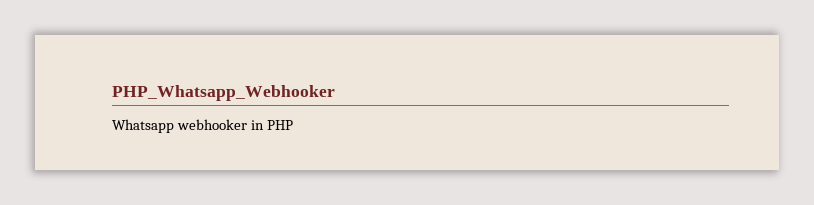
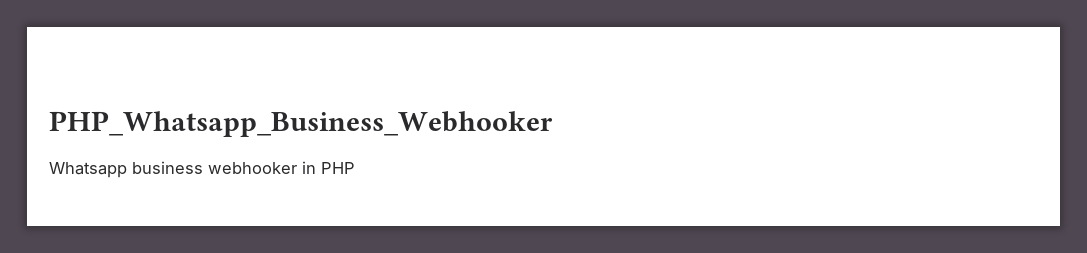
- PHP_Whatsapp_Webhooker
+ PHP_Whatsapp_Business_Webhooker
- Whatsapp webhooker in PHP
+ Whatsapp business webhooker in PHP

